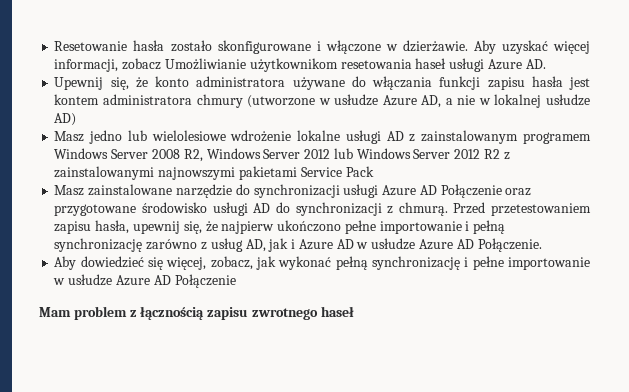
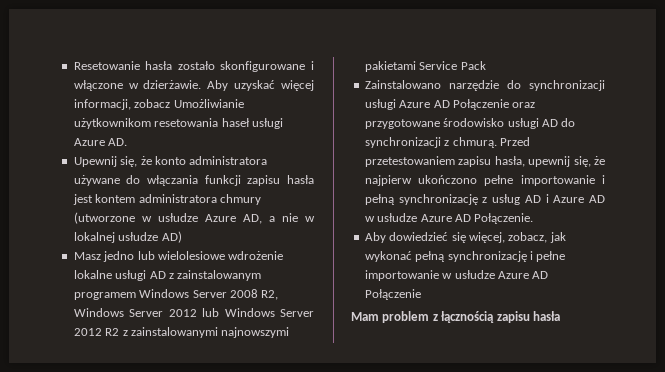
- Masz zainstalowane narzędzie do synchronizacji usługi Azure AD Połączenie oraz przygotowane środowisko usługi AD do synchronizacji z chmurą.
+ Zainstalowano narzędzie do synchronizacji usługi Azure AD Połączenie oraz przygotowane środowisko usługi AD do synchronizacji z chmurą.
- Przed przetestowaniem zapisu hasła, upewnij się, że najpierw ukończono pełne importowanie i pełną synchronizację zarówno z usług AD, jak i Azure AD w usłudze Azure AD Połączenie.
+ Przed przetestowaniem zapisu hasła, upewnij się, że najpierw ukończono pełne importowanie i pełną synchronizację z usług AD i Azure AD w usłudze Azure AD Połączenie.
- Mam problem z łącznością zapisu zwrotnego haseł
+ Mam problem z łącznością zapisu hasła

